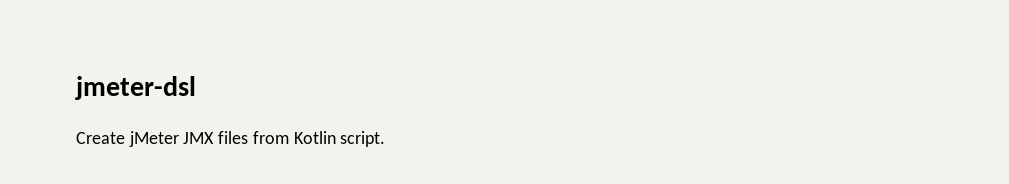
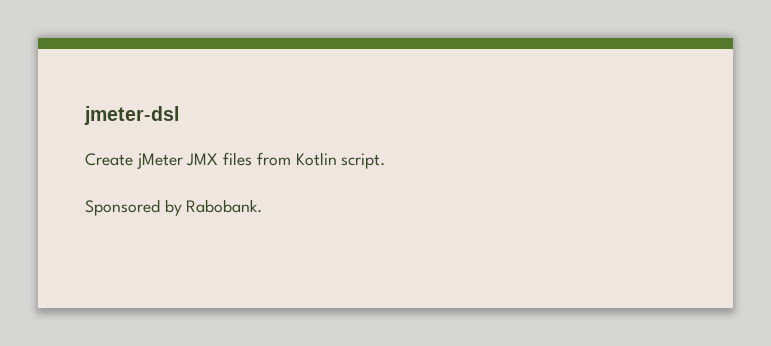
+ Sponsored by Rabobank.

